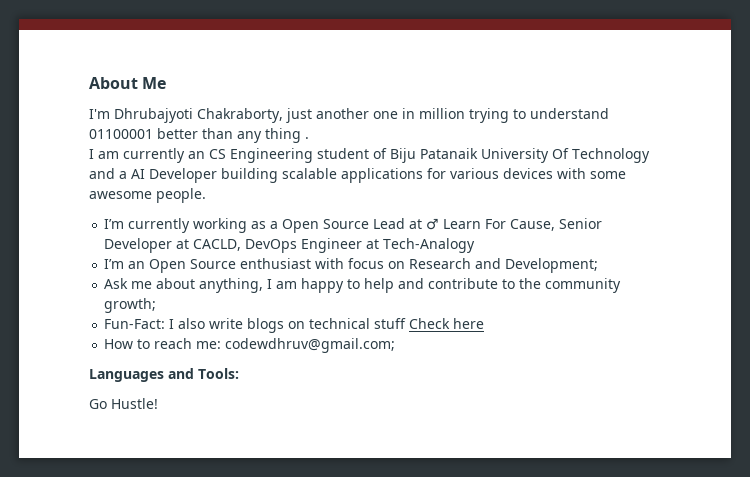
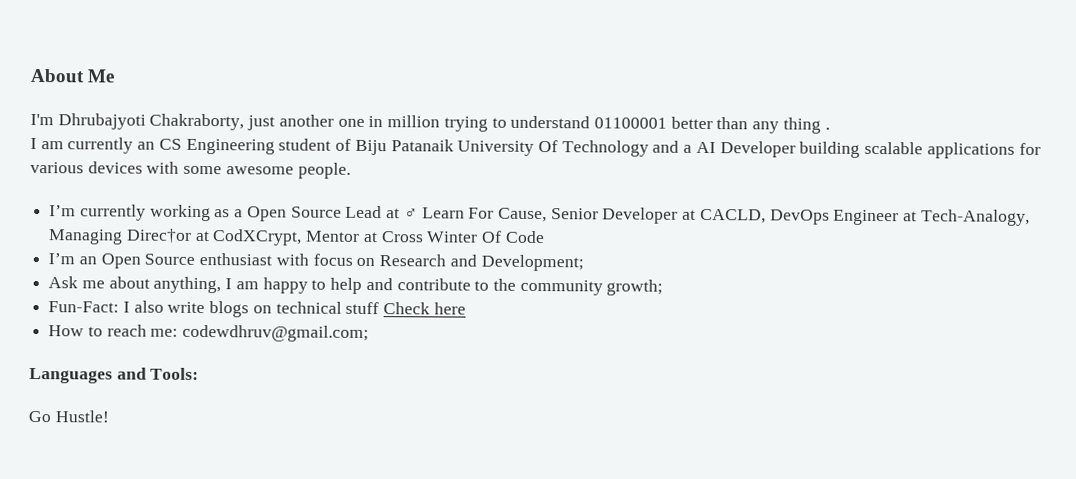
- I’m currently working as a Open Source Lead at ♂ Learn For Cause, Senior Developer at CACLD, DevOps Engineer at Tech-Analogy
+ I’m currently working as a Open Source Lead at ♂ Learn For Cause, Senior Developer at CACLD, DevOps Engineer at Tech-Analogy, Managing Direc†or at CodXCrypt, Mentor at Cross Winter Of Code

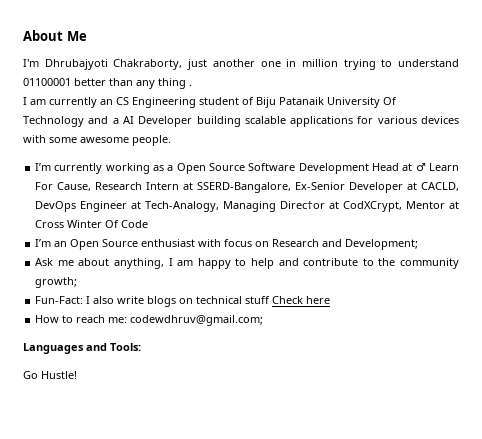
- I’m currently working as a Open Source Lead at ♂ Learn For Cause, Senior Developer at CACLD, DevOps Engineer at Tech-Analogy, Managing Direc†or at CodXCrypt, Mentor at Cross Winter Of Code
+ I’m currently working as a Open Source Software Development Head at ♂ Learn For Cause, Research Intern at SSERD-Bangalore, Ex-Senior Developer at CACLD, DevOps Engineer at Tech-Analogy, Managing Direc†or at CodXCrypt, Mentor at Cross Winter Of Code

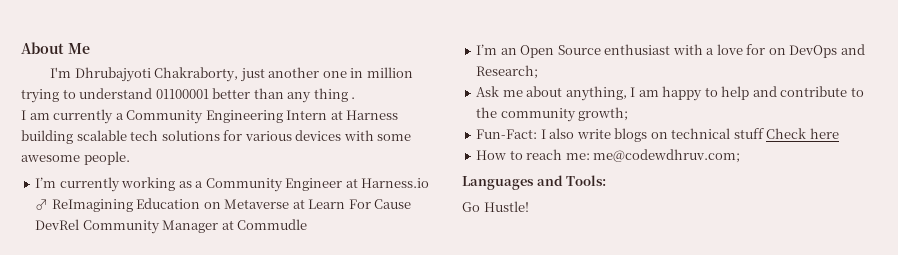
- I am currently an CS Engineering student of Biju Patanaik University Of Technology and a AI Developer building scalable applications for various devices with some awesome people.
+ I am currently a Community Engineering Intern at Harness building scalable tech solutions for various devices with some awesome people.
- I’m currently working as a Open Source Software Development Head at ♂ Learn For Cause, Research Intern at SSERD-Bangalore, Ex-Senior Developer at CACLD, DevOps Engineer at Tech-Analogy, Managing Direc†or at CodXCrypt, Mentor at Cross Winter Of Code
+ I’m currently working as a Community Engineer at Harness.io ♂ ReImagining Education on Metaverse at Learn For Cause DevRel Community Manager at Commudle
- I’m an Open Source enthusiast with focus on Research and Development;
+ I’m an Open Source enthusiast with a love for on DevOps and Research;
- How to reach me: codewdhruv@gmail.com;
+ How to reach me: me@codewdhruv.com;

